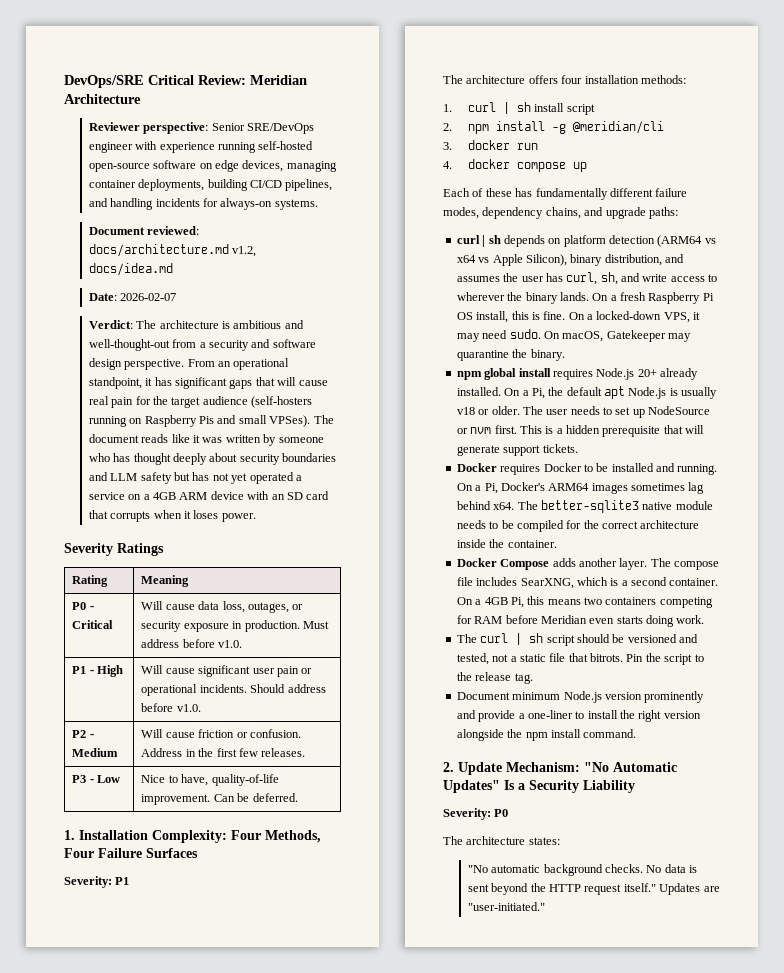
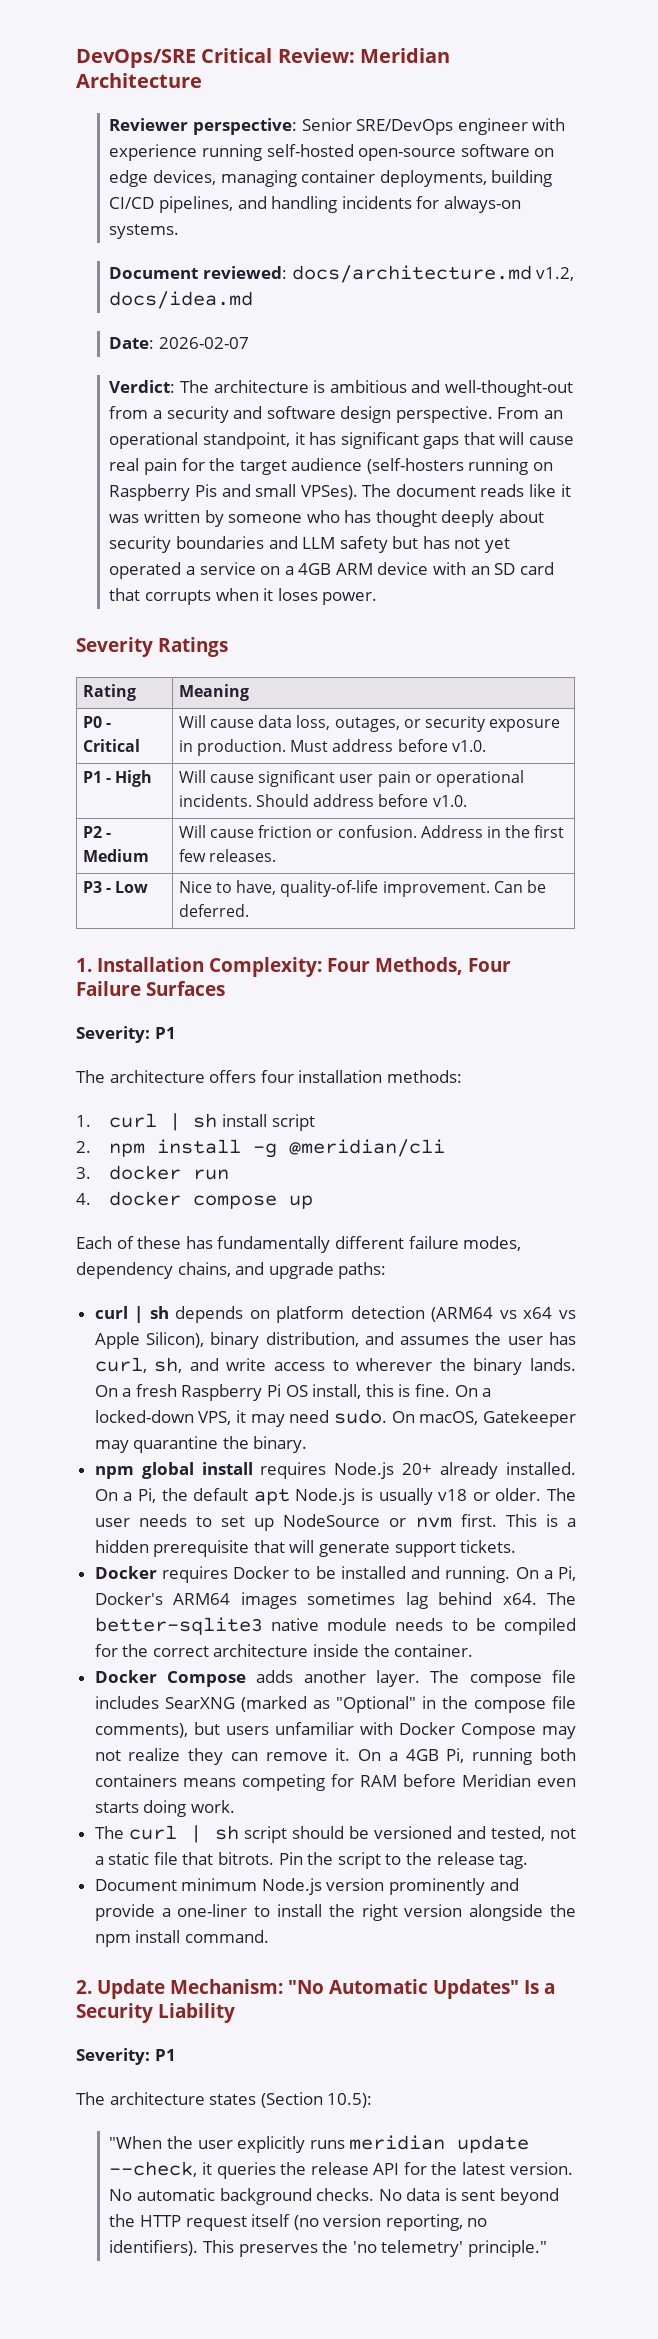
- The compose file includes SearXNG, which is a second container. On a 4GB Pi, this means two containers competing for RAM before Meridian even starts doing work.
+ The compose file includes SearXNG (marked as "Optional" in the compose file comments), but users unfamiliar with Docker Compose may not realize they can remove it. On a 4GB Pi, running both containers means competing for RAM before Meridian even starts doing work.
  2. Update Mechanism: "No Automatic Updates" Is a Security Liability
- Severity: P0
- The architecture states:
- "No automatic background checks.
+ Severity: P1
+ The architecture states (Section 10.5):
+ "When the user explicitly runs meridian update --check, it queries the release API for the latest version. No automatic background checks.
- No data is sent beyond the HTTP request itself." Updates are "user-initiated."
+ No data is sent beyond the HTTP request itself (no version reporting, no identifiers). This preserves the 'no telemetry' principle."

